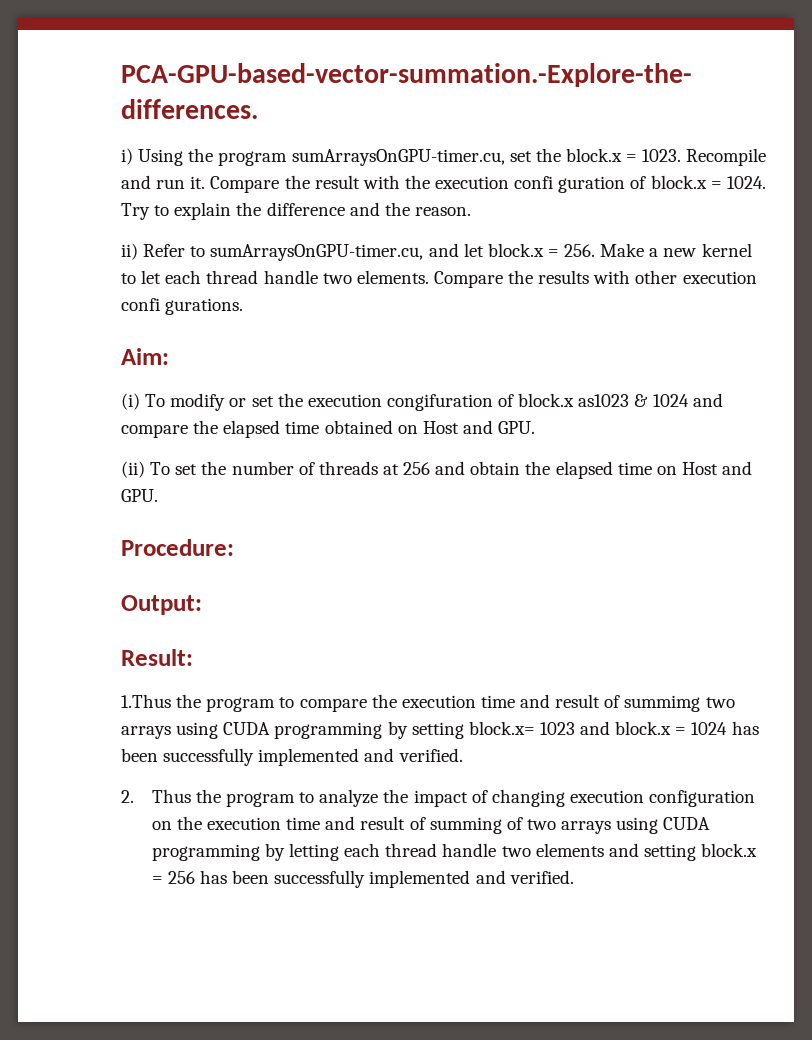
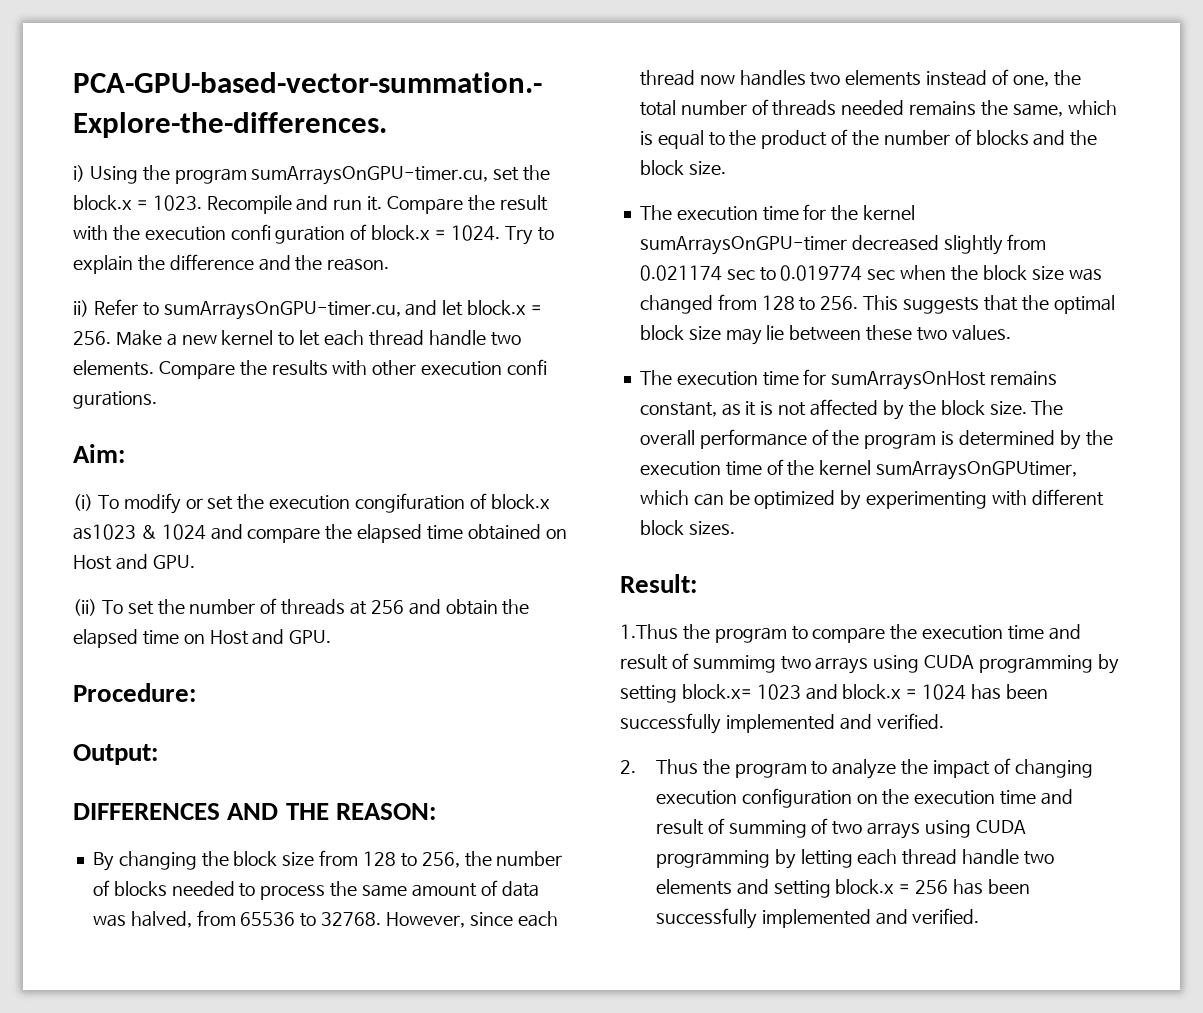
+ DIFFERENCES AND THE REASON:
+ By changing the block size from 128 to 256, the number of blocks needed to process the same amount of data was halved, from 65536 to 32768. However, since each thread now handles two elements instead of one, the total number of threads needed remains the same, which is equal to the product of the number of blocks and the block size.
+ The execution time for the kernel sumArraysOnGPU-timer decreased slightly from 0.021174 sec to 0.019774 sec when the block size was changed from 128 to 256. This suggests that the optimal block size may lie between these two values.
+ The execution time for sumArraysOnHost remains constant, as it is not affected by the block size. The overall performance of the program is determined by the execution time of the kernel sumArraysOnGPUtimer, which can be optimized by experimenting with different block sizes.

